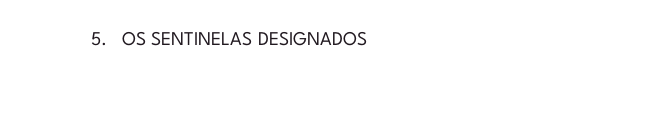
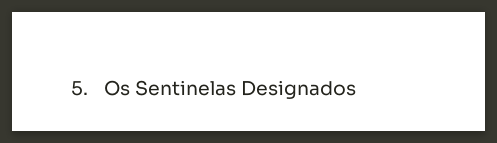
- 5. OS SENTINELAS DESIGNADOS
+ 5. Os Sentinelas Designados

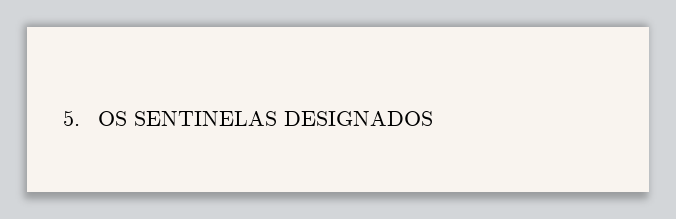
- 5. Os Sentinelas Designados
+ 5. OS SENTINELAS DESIGNADOS

